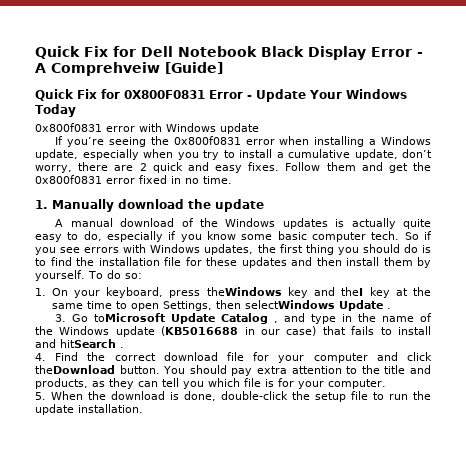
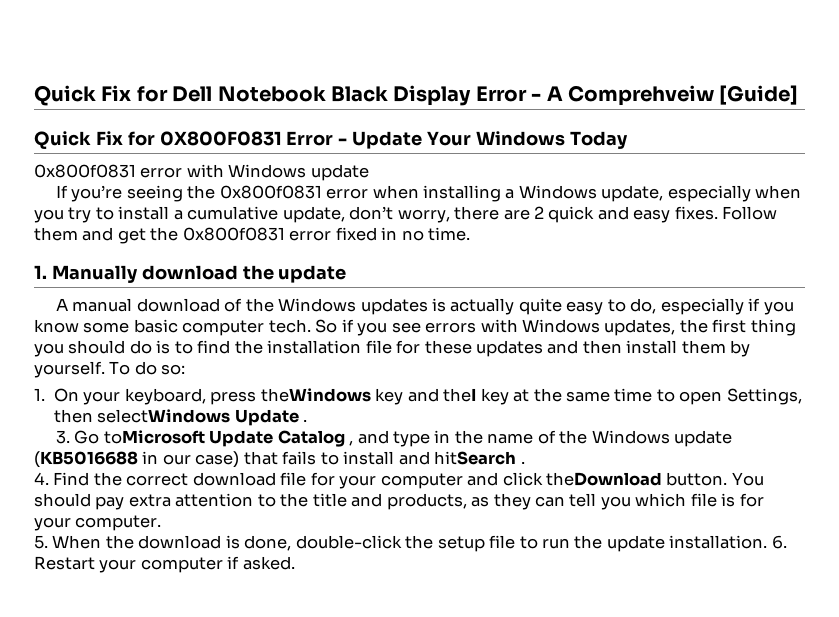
+ 6. Restart your computer if asked.

